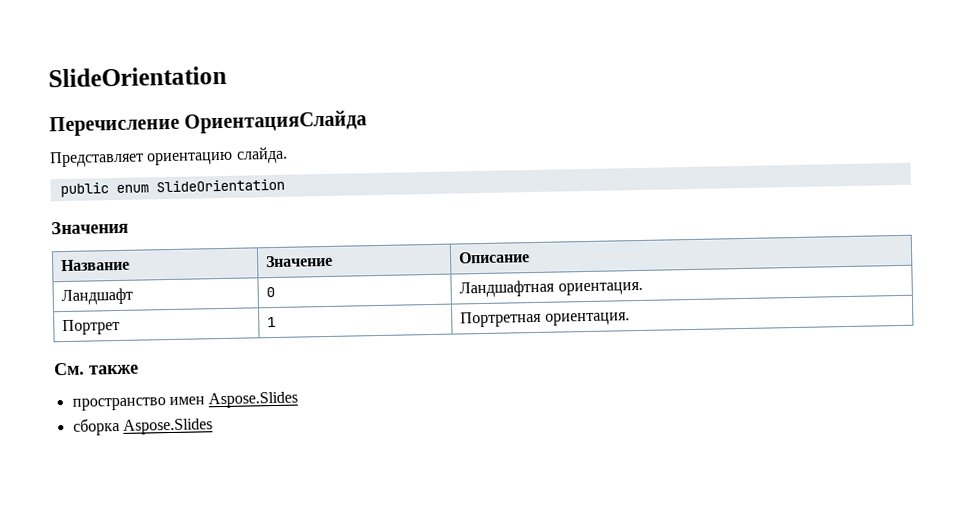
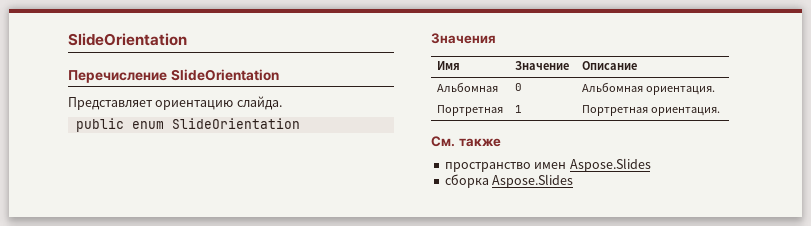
- Перечисление ОриентацияСлайда
+ Перечисление SlideOrientation
- Название | Значение | Описание
+ Имя | Значение | Описание
- Ландшафт | 0 | Ландшафтная ориентация.
- Портрет | 1 | Портретная ориентация.
+ Альбомная | 0 | Альбомная ориентация.
+ Портретная | 1 | Портретная ориентация.

